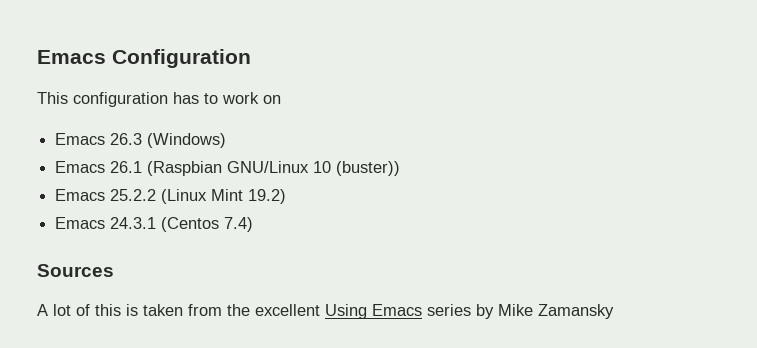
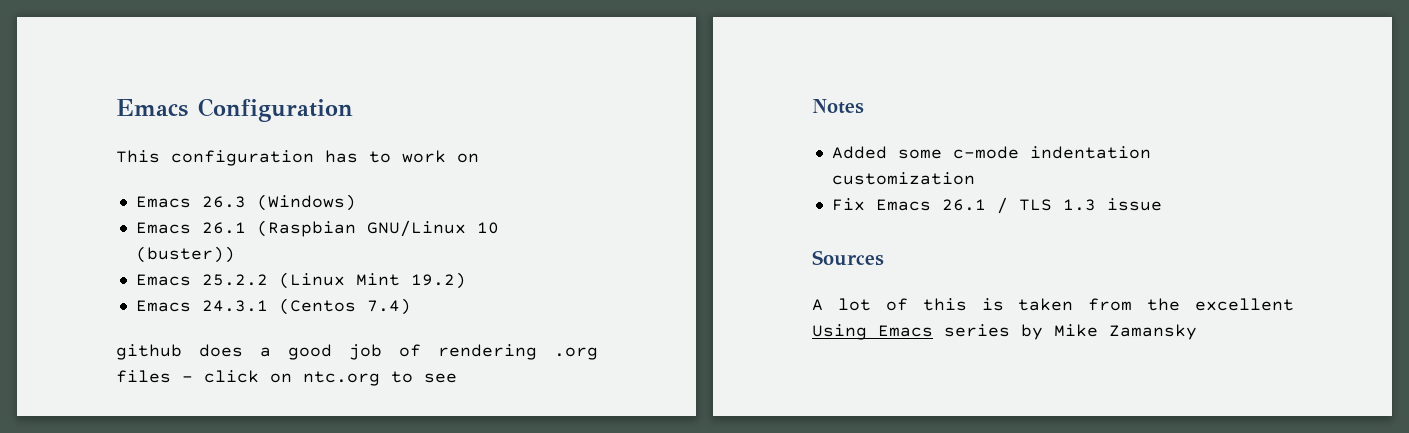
+ github does a good job of rendering .org files - click on ntc.org to see
+ Notes
+ Added some c-mode indentation customization
+ Fix Emacs 26.1 / TLS 1.3 issue

